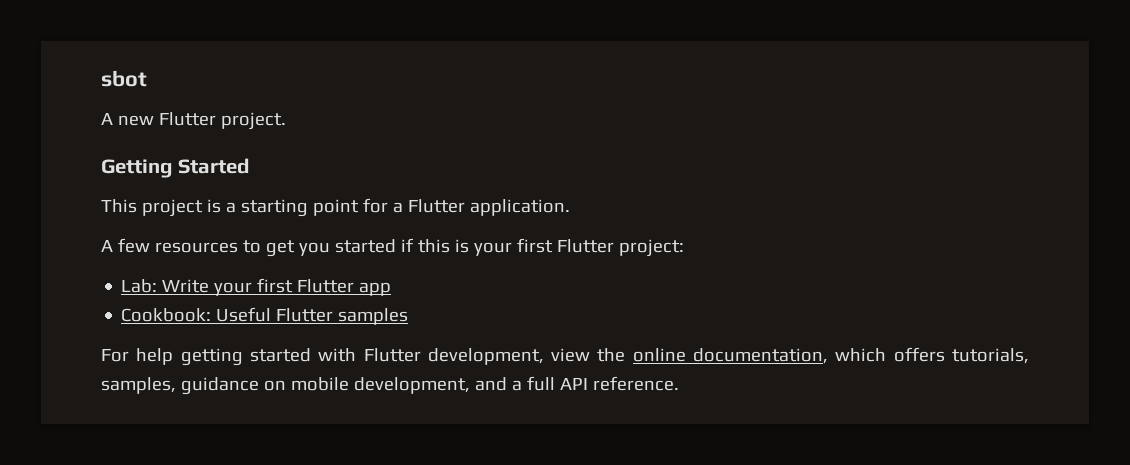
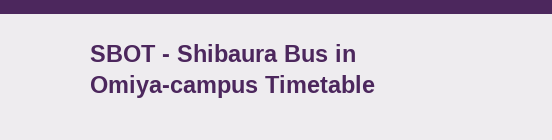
- sbot
- A new Flutter project.
- Getting Started
- This project is a starting point for a Flutter application.
- A few resources to get you started if this is your first Flutter project:
- Lab: Write your first Flutter app
- Cookbook: Useful Flutter samples
- For help getting started with Flutter development, view the online documentation, which offers tutorials, samples, guidance on mobile development, and a full API reference.
+ SBOT - Shibaura Bus in Omiya-campus Timetable

